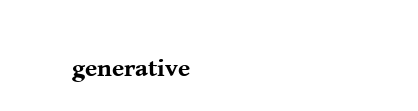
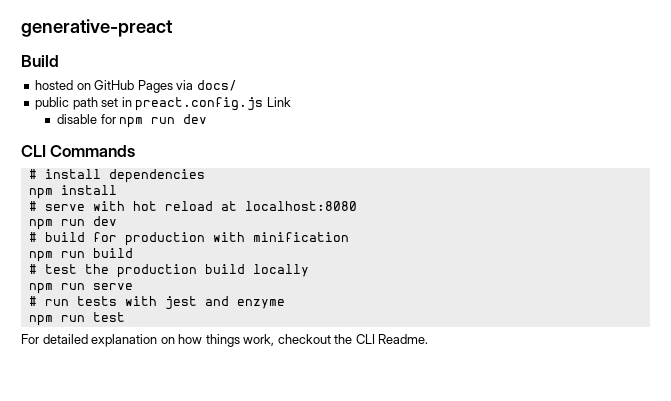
- generative
+ generative-preact
+ Build
+ hosted on GitHub Pages via docs/
+ public path set in preact.config.js Link
+ disable for npm run dev
+ CLI Commands
+ # install dependencies
+ npm install
+ # serve with hot reload at localhost:8080
+ npm run dev
+ # build for production with minification
+ npm run build
+ # test the production build locally
+ npm run serve
+ # run tests with jest and enzyme
+ npm run test
+ For detailed explanation on how things work, checkout the CLI Readme.

